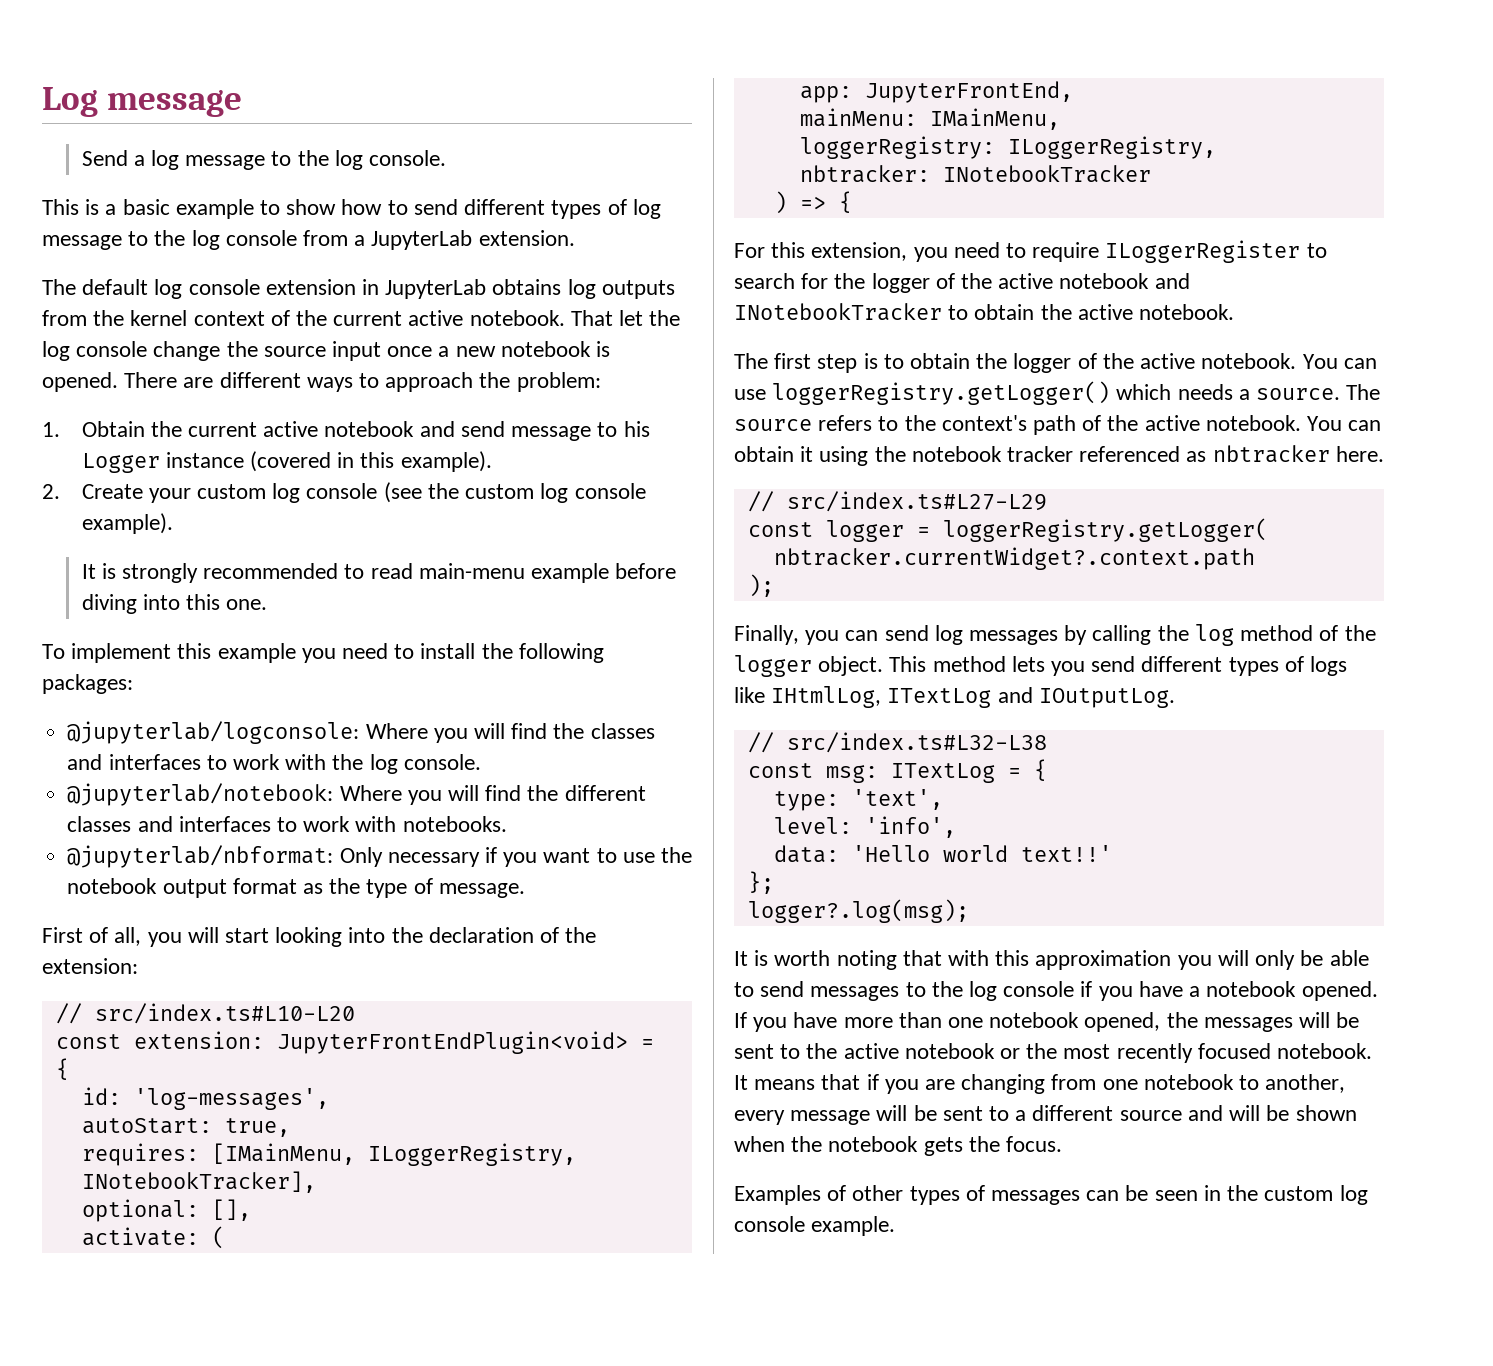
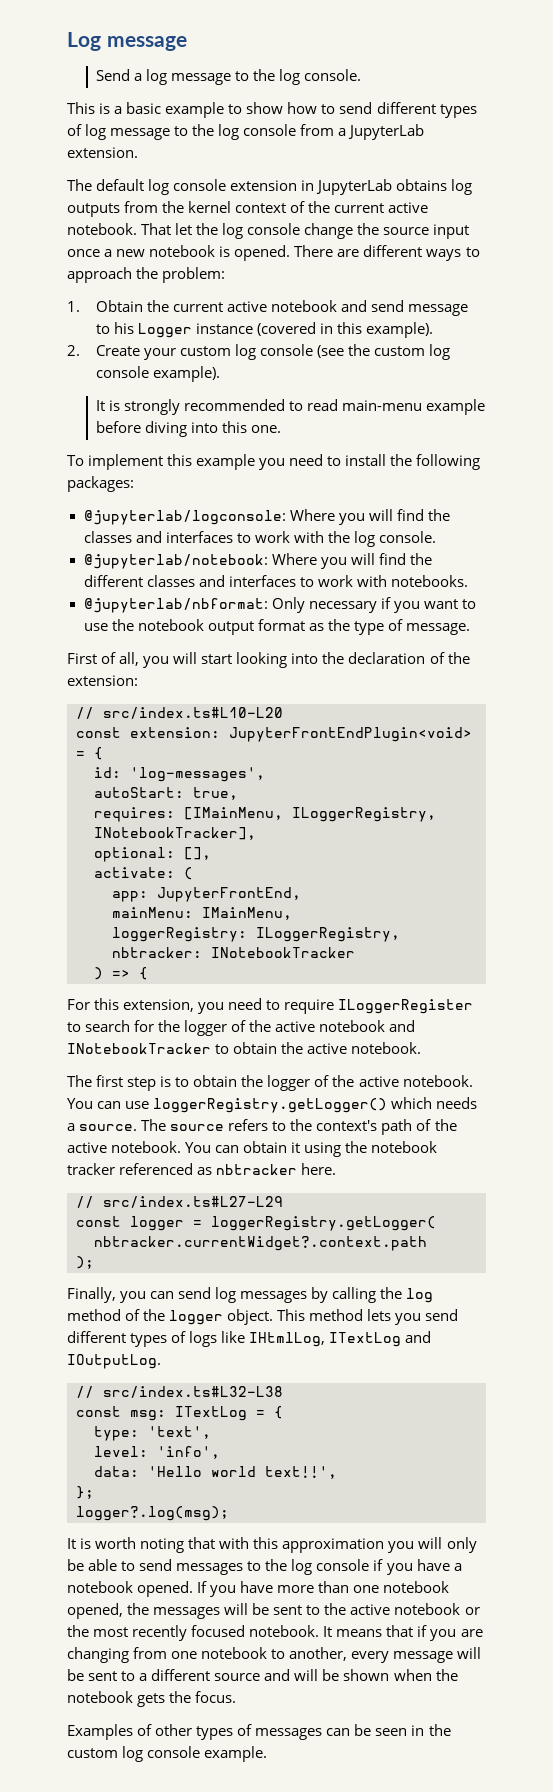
- data: 'Hello world text!!'
+ data: 'Hello world text!!',

